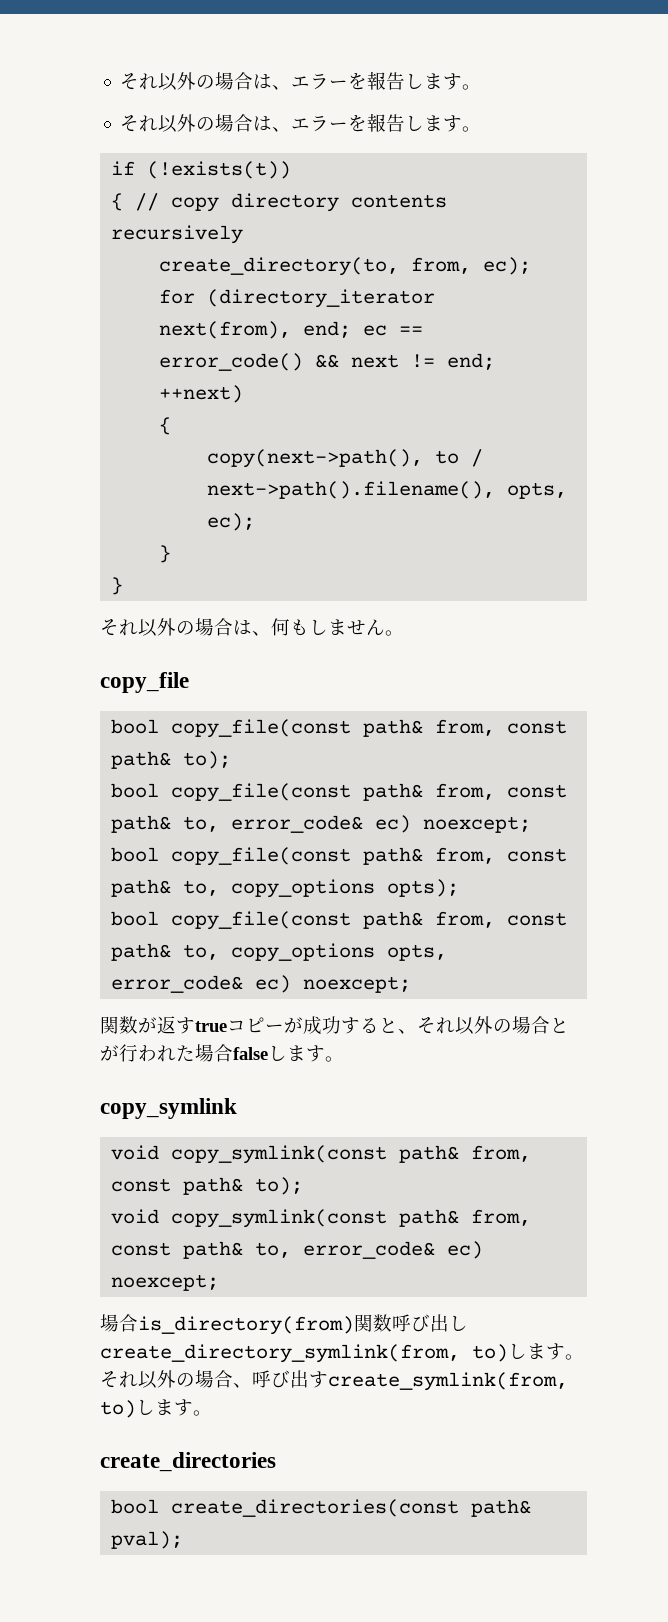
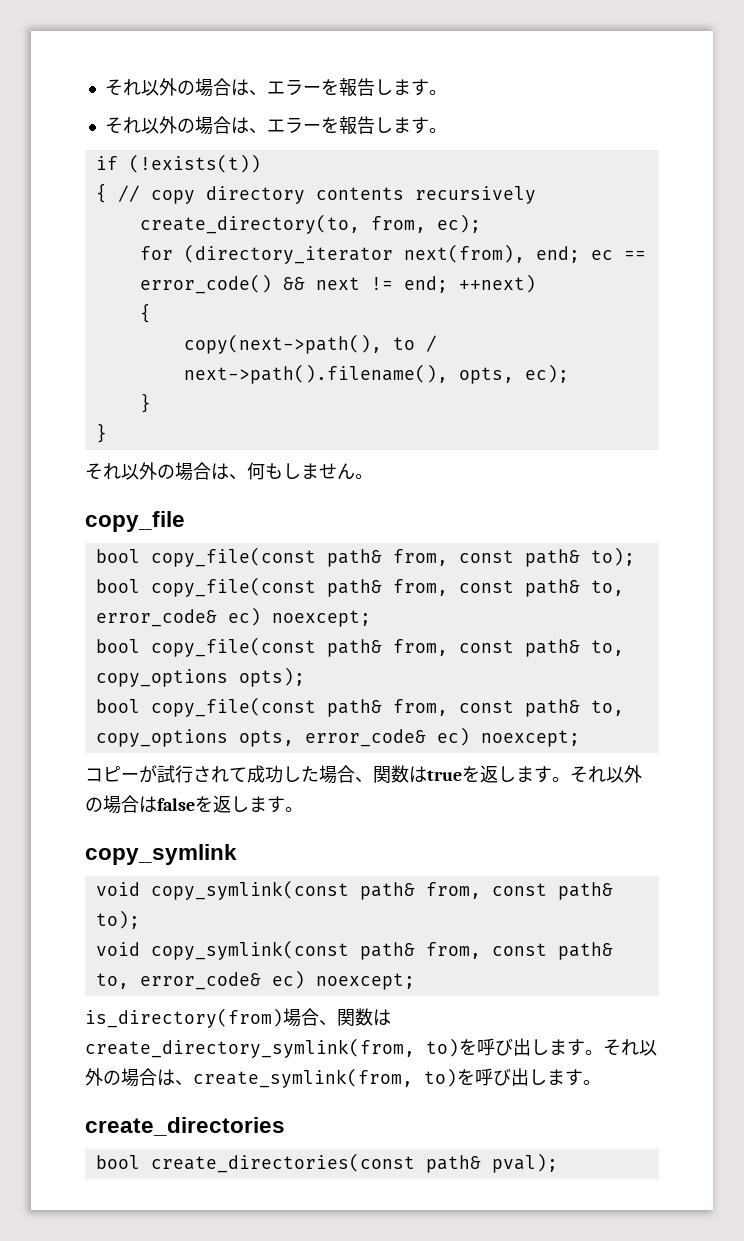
- 関数が返すtrueコピーが成功すると、それ以外の場合とが行われた場合falseします。
+ コピーが試行されて成功した場合、関数はtrueを返します。それ以外の場合はfalseを返します。
- 場合is_directory(from)関数呼び出しcreate_directory_symlink(from, to)します。それ以外の場合、呼び出すcreate_symlink(from, to)します。
+ is_directory(from)場合、関数はcreate_directory_symlink(from, to)を呼び出します。それ以外の場合は、create_symlink(from, to)を呼び出します。

